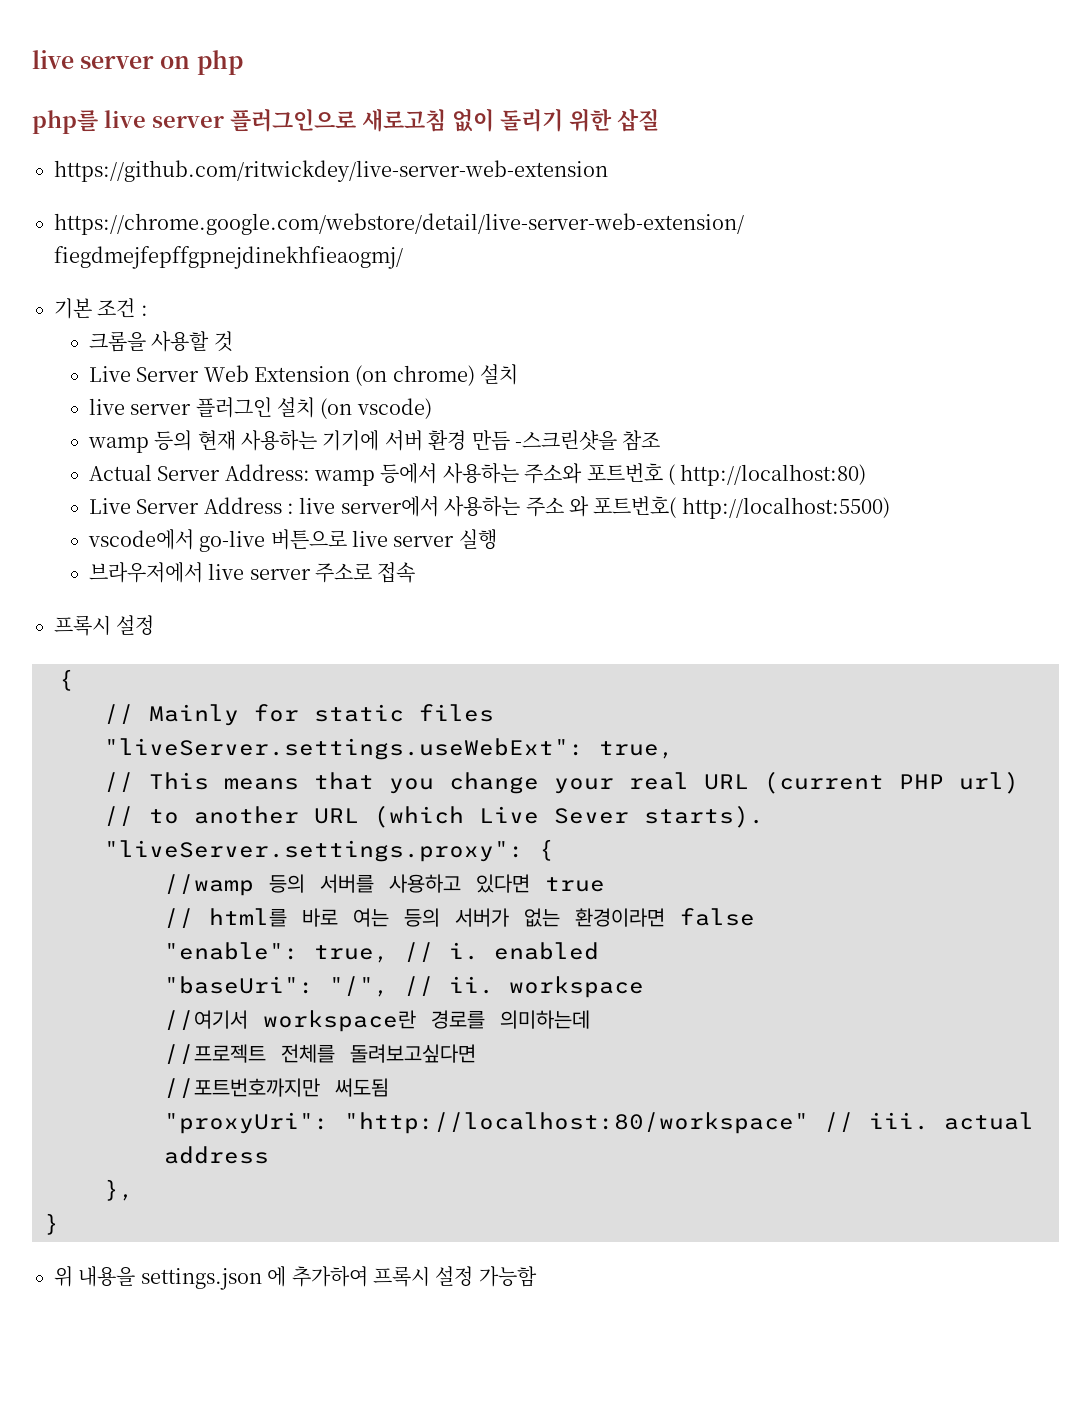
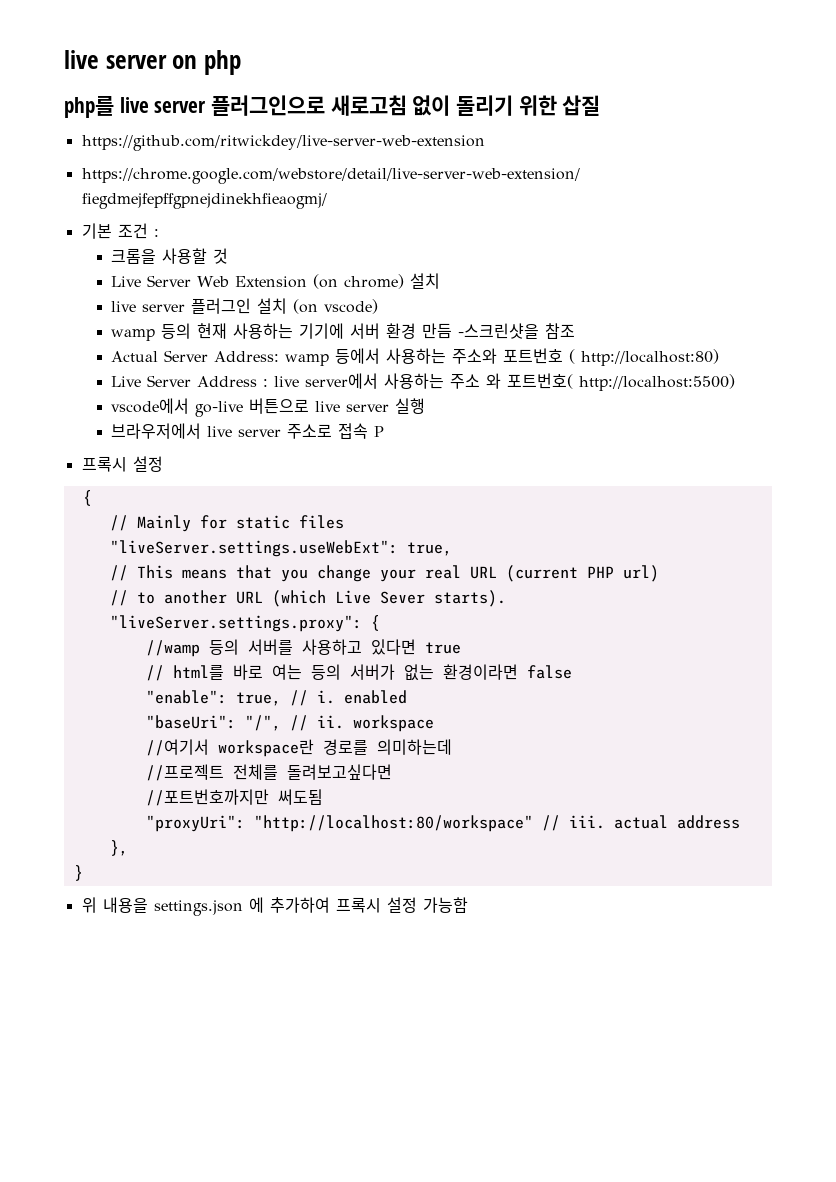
- 브라우저에서 live server 주소로 접속
+ 브라우저에서 live server 주소로 접속 P

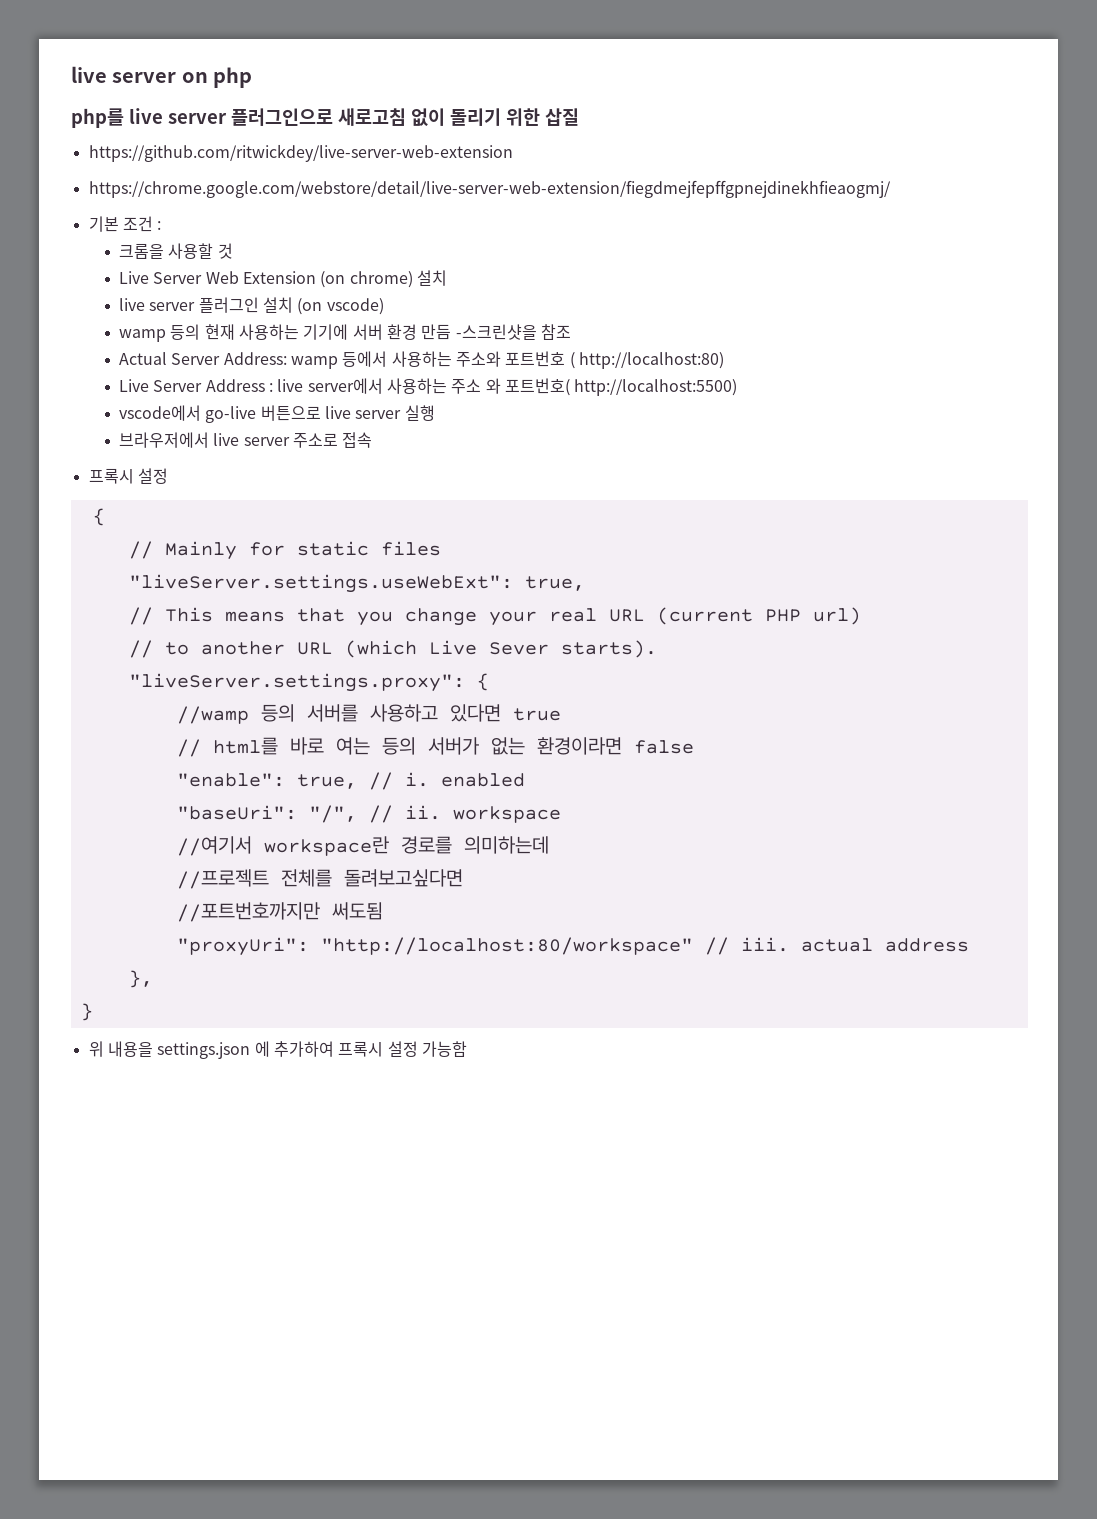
- 브라우저에서 live server 주소로 접속 P
+ 브라우저에서 live server 주소로 접속

